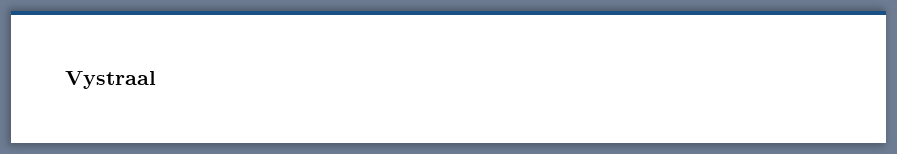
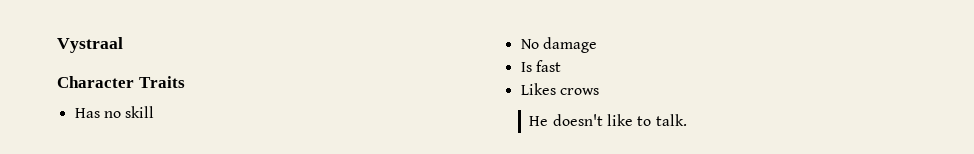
+ Character Traits
+ Has no skill
+ No damage
+ Is fast
+ Likes crows
+ He doesn't like to talk.

